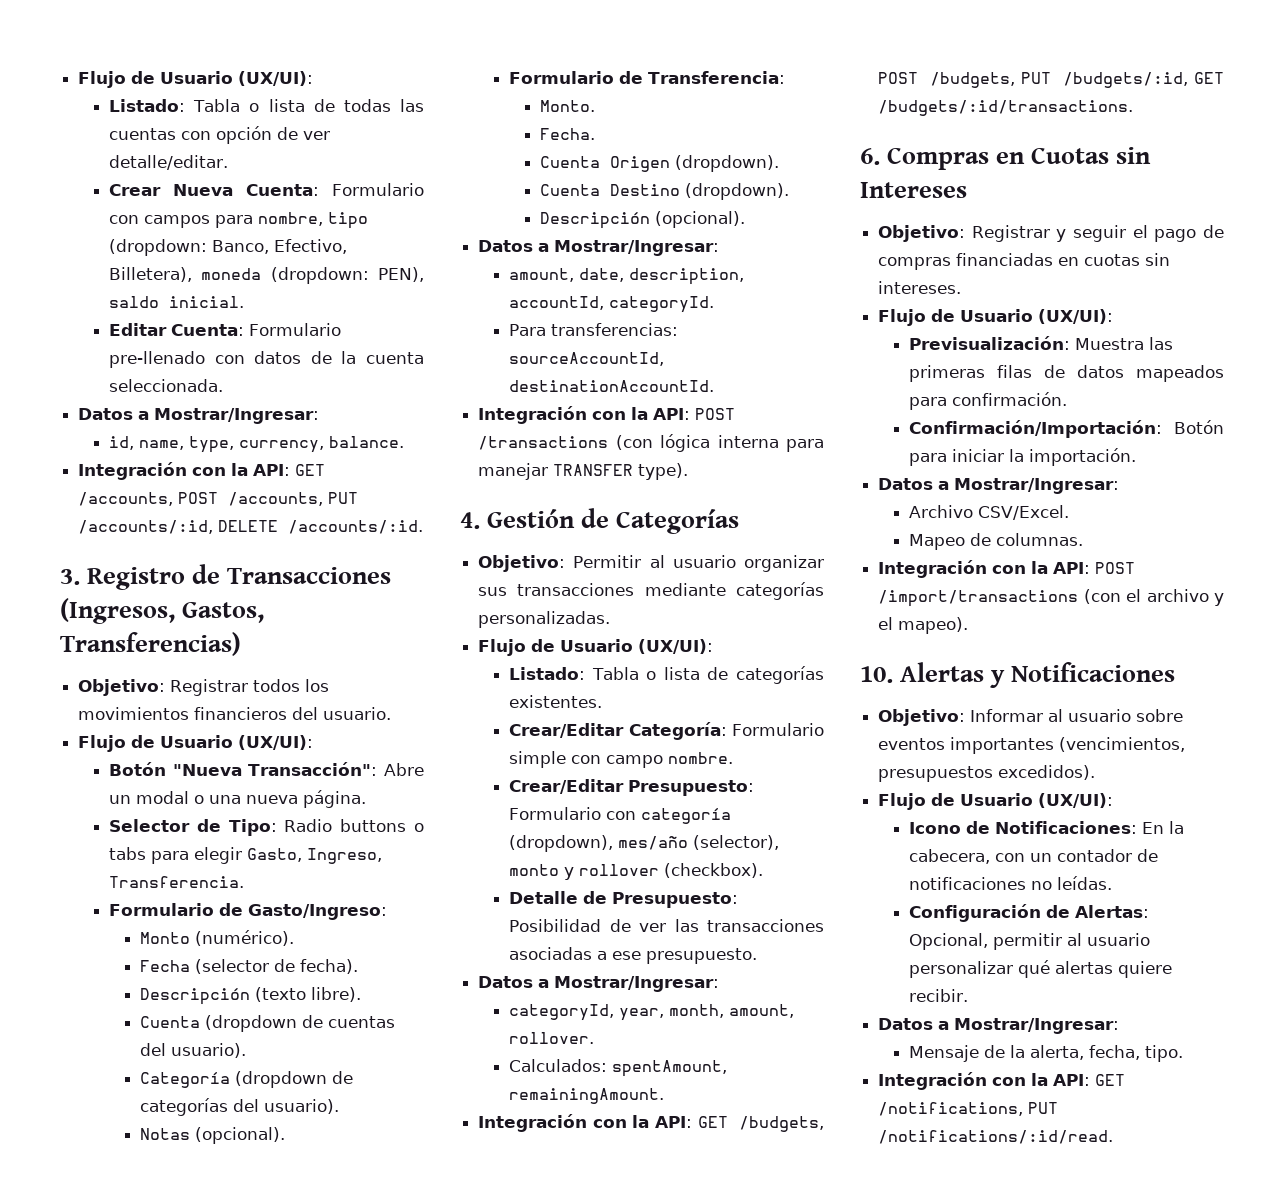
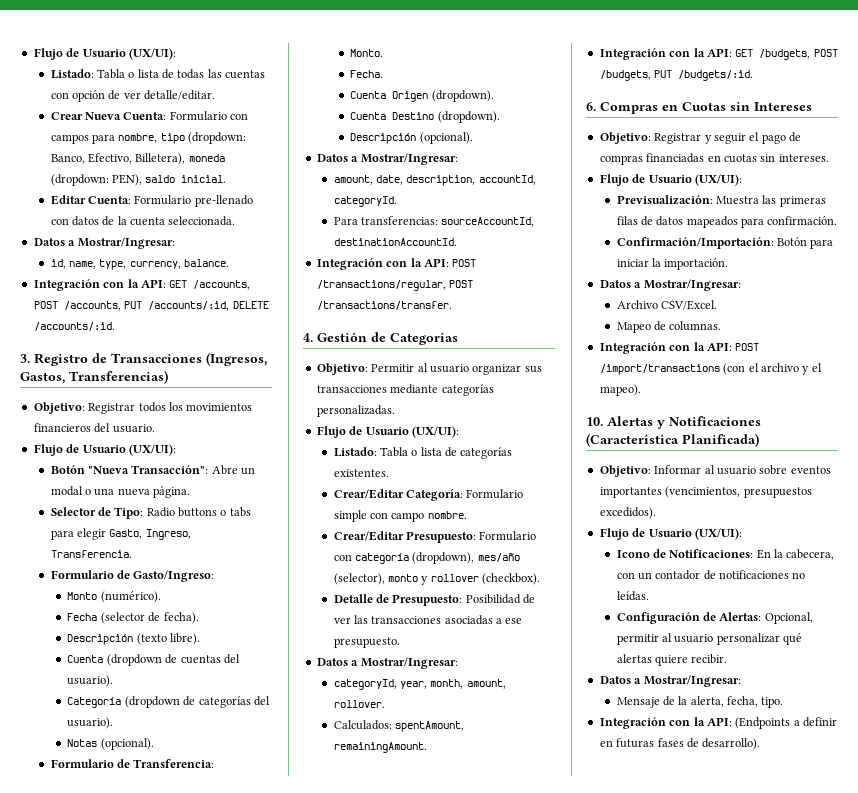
- Integración con la API: POST /transactions (con lógica interna para manejar TRANSFER type).
+ Integración con la API: POST /transactions/regular, POST /transactions/transfer.
- Integración con la API: GET /budgets, POST /budgets, PUT /budgets/:id, GET /budgets/:id/transactions.
+ Integración con la API: GET /budgets, POST /budgets, PUT /budgets/:id.
- 10. Alertas y Notificaciones
+ 10. Alertas y Notificaciones (Característica Planificada)
- Integración con la API: GET /notifications, PUT /notifications/:id/read.
+ Integración con la API: (Endpoints a definir en futuras fases de desarrollo).

